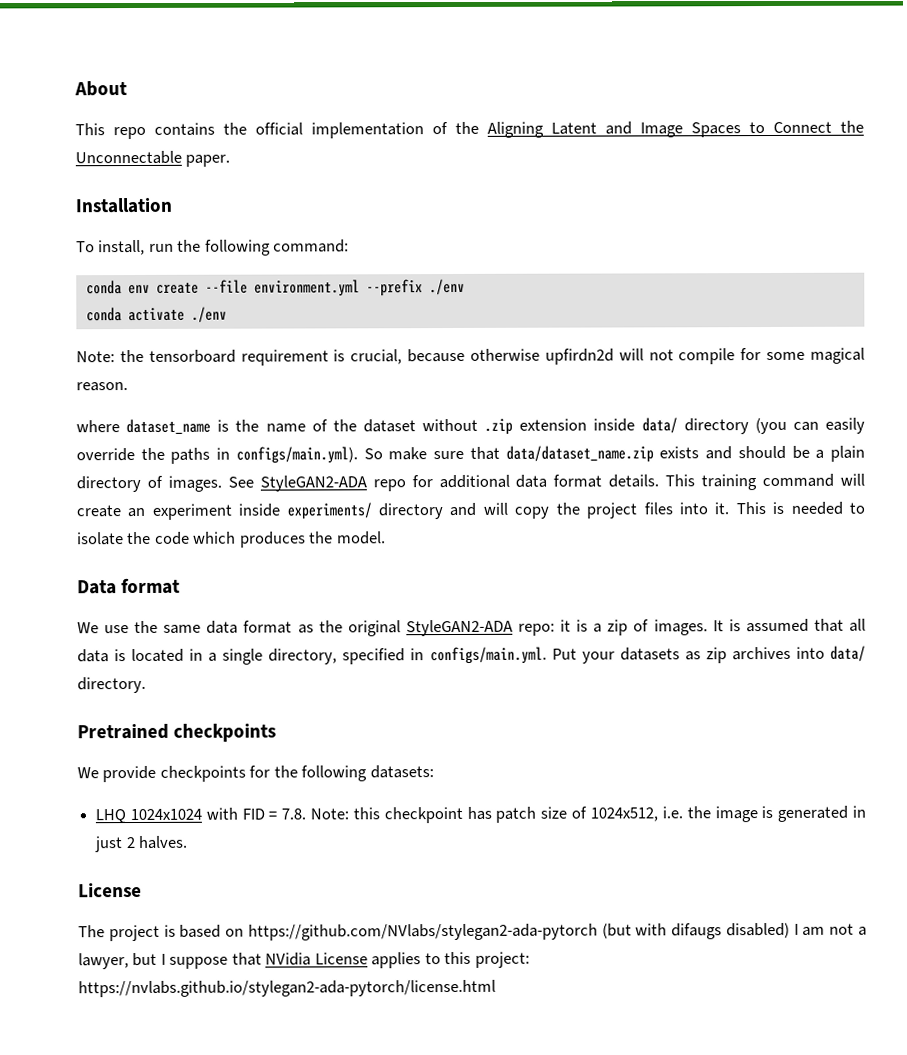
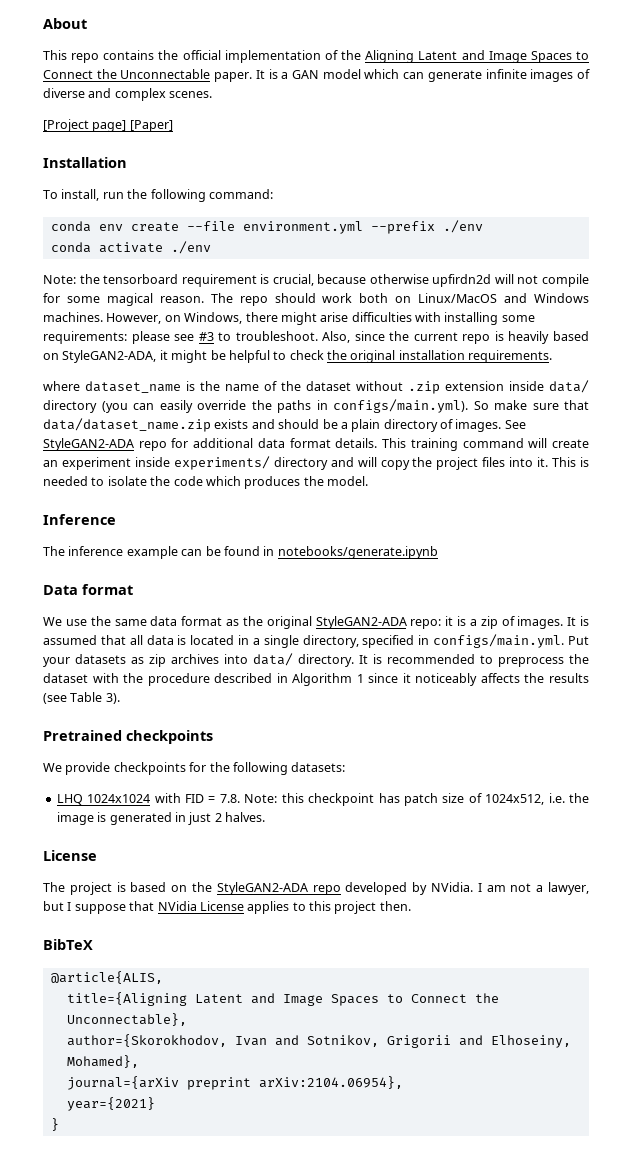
+ It is a GAN model which can generate infinite images of diverse and complex scenes.
+ [Project page] [Paper]
+ The repo should work both on Linux/MacOS and Windows machines. However, on Windows, there might arise difficulties with installing some requirements: please see #3 to troubleshoot. Also, since the current repo is heavily based on StyleGAN2-ADA, it might be helpful to check the original installation requirements.
+ Inference
+ The inference example can be found in notebooks/generate.ipynb
+ It is recommended to preprocess the dataset with the procedure described in Algorithm 1 since it noticeably affects the results (see Table 3).
- The project is based on https://github.com/NVlabs/stylegan2-ada-pytorch (but with difaugs disabled) I am not a lawyer, but I suppose that NVidia License applies to this project: https://nvlabs.github.io/stylegan2-ada-pytorch/license.html
+ The project is based on the StyleGAN2-ADA repo developed by NVidia. I am not a lawyer, but I suppose that NVidia License applies to this project then.
+ BibTeX
+ @article{ALIS,
+ title={Aligning Latent and Image Spaces to Connect the Unconnectable},
+ author={Skorokhodov, Ivan and Sotnikov, Grigorii and Elhoseiny, Mohamed},
+ journal={arXiv preprint arXiv:2104.06954},
+ year={2021}
+ }

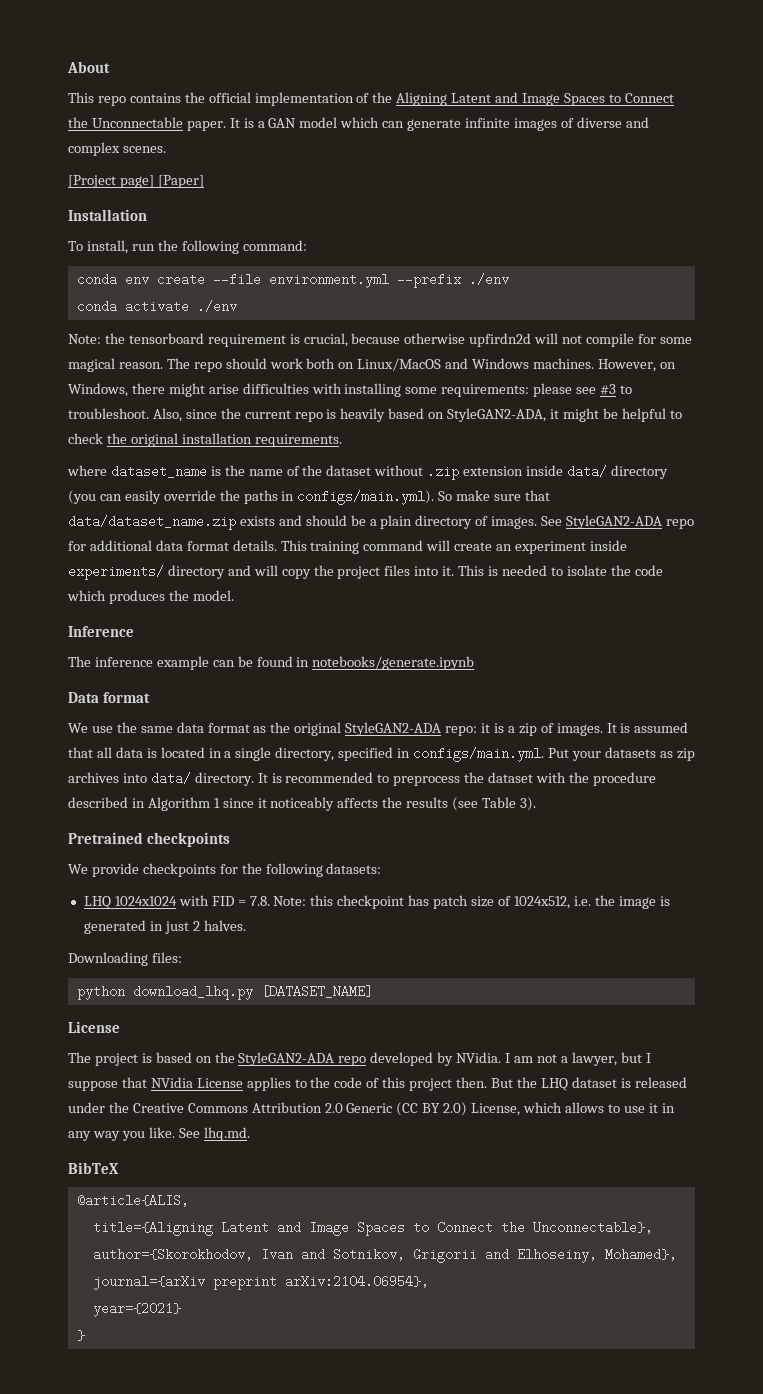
+ Downloading files:
+ python download_lhq.py [DATASET_NAME]
- I am not a lawyer, but I suppose that NVidia License applies to this project then.
+ I am not a lawyer, but I suppose that NVidia License applies to the code of this project then. But the LHQ dataset is released under the Creative Commons Attribution 2.0 Generic (CC BY 2.0) License, which allows to use it in any way you like. See lhq.md.

